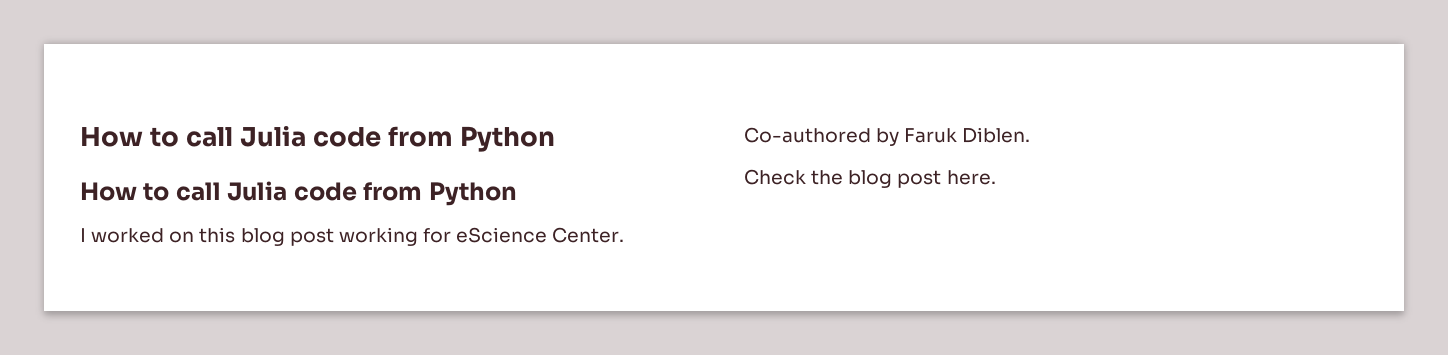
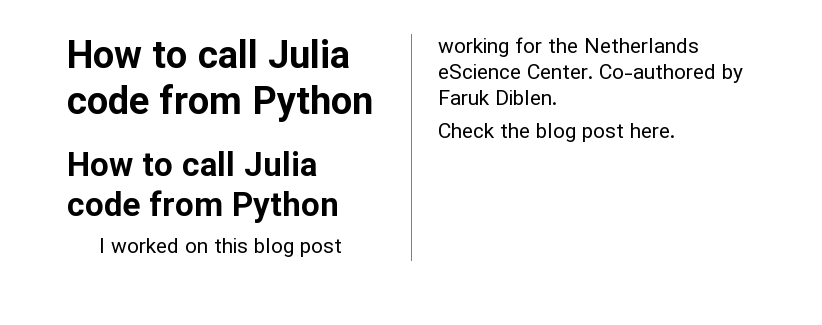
- I worked on this blog post working for eScience Center.
+ I worked on this blog post working for the Netherlands eScience Center.

